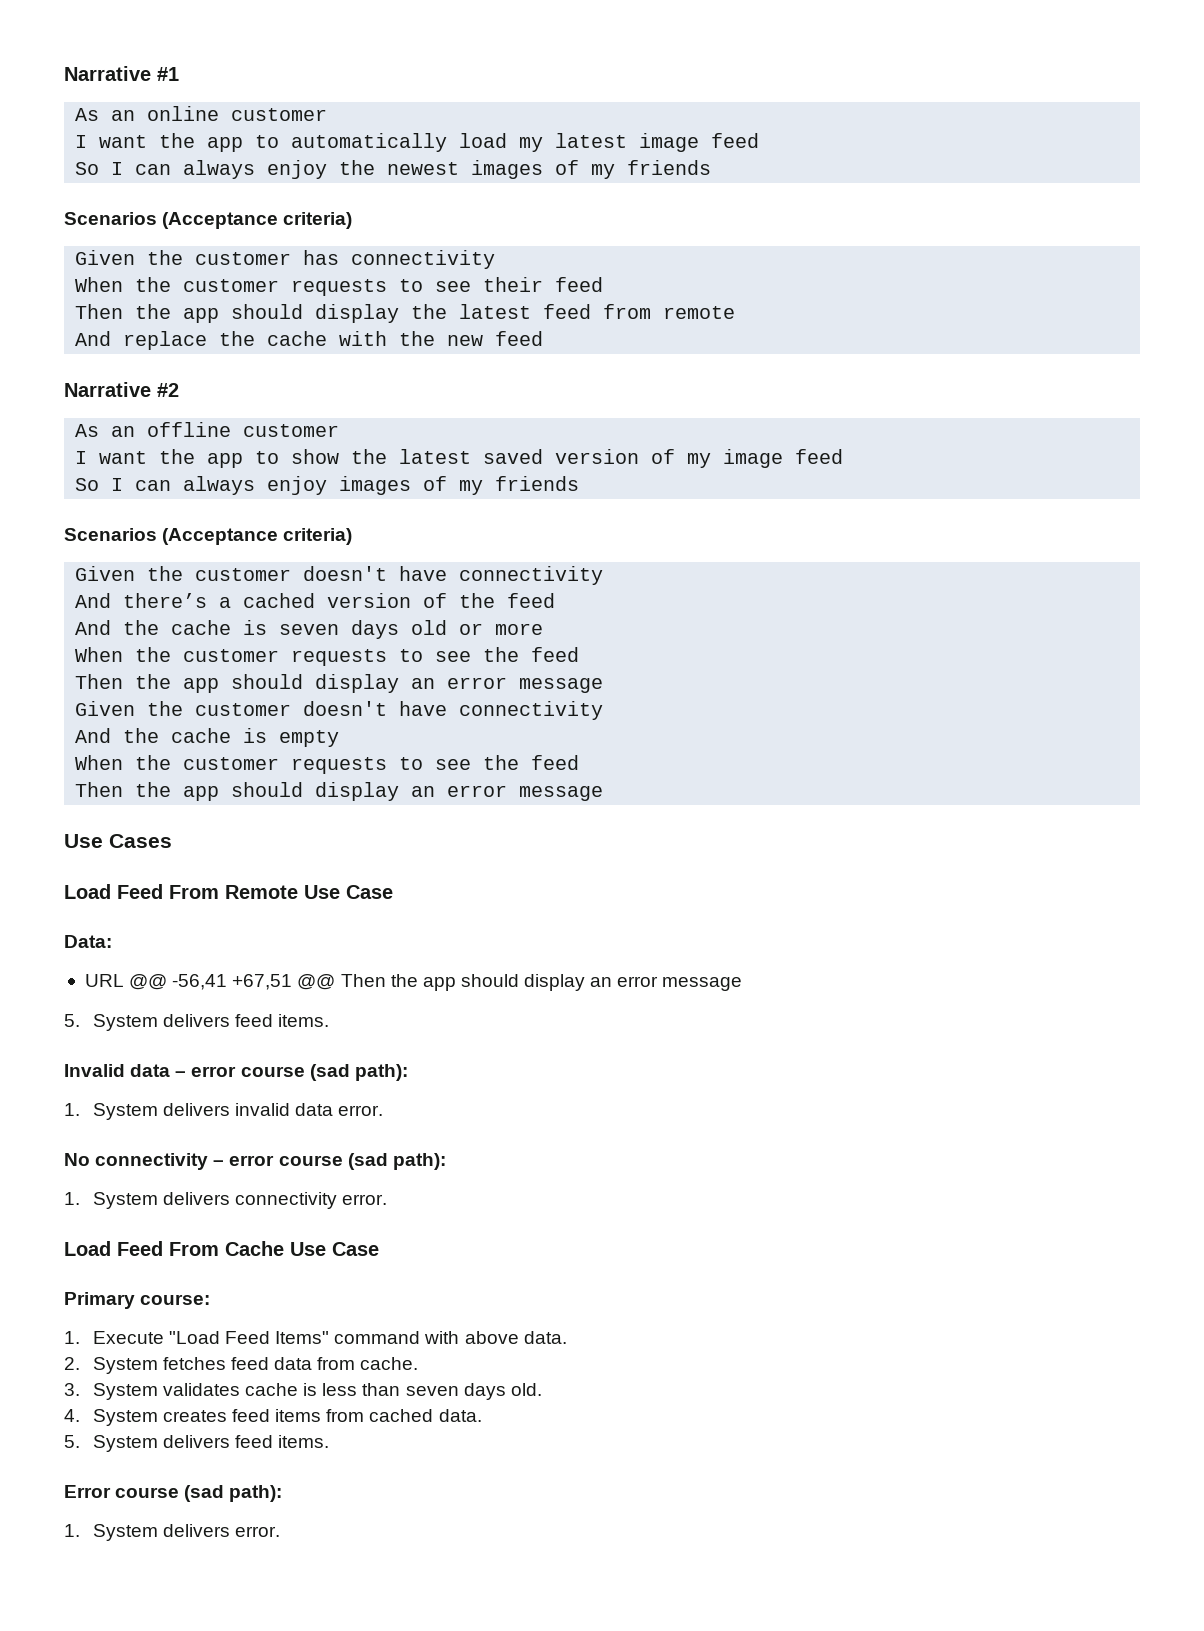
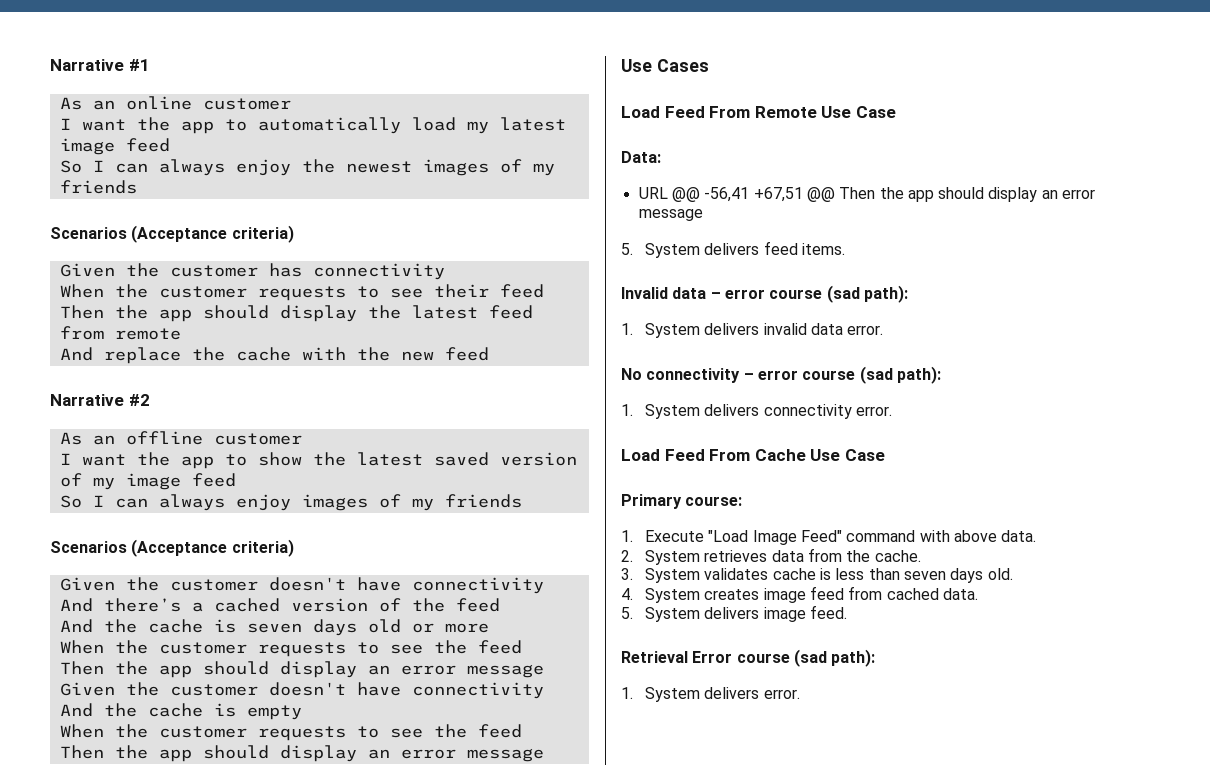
- 1. Execute "Load Feed Items" command with above data.
+ 1. Execute "Load Image Feed" command with above data.
- 2. System fetches feed data from cache.
+ 2. System retrieves data from the cache.
- 4. System creates feed items from cached data.
- 5. System delivers feed items.
- Error course (sad path):
+ 4. System creates image feed from cached data.
+ 5. System delivers image feed.
+ Retrieval Error course (sad path):

